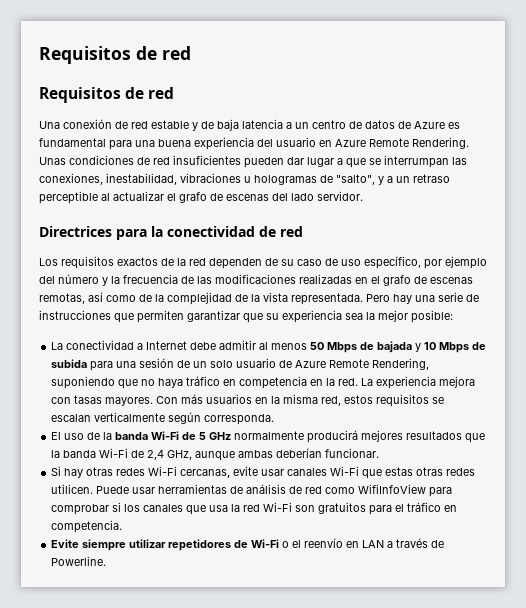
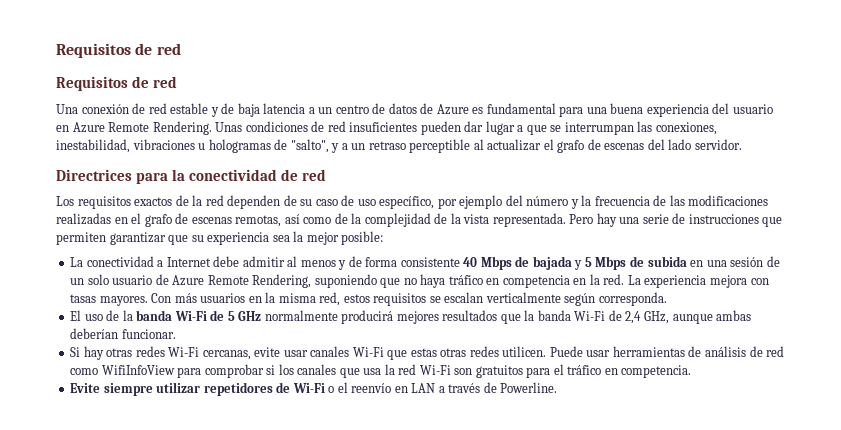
- La conectividad a Internet debe admitir al menos 50 Mbps de bajada y 10 Mbps de subida para una sesión de un solo usuario de Azure Remote Rendering, suponiendo que no haya tráfico en competencia en la red.
+ La conectividad a Internet debe admitir al menos y de forma consistente 40 Mbps de bajada y 5 Mbps de subida en una sesión de un solo usuario de Azure Remote Rendering, suponiendo que no haya tráfico en competencia en la red.

